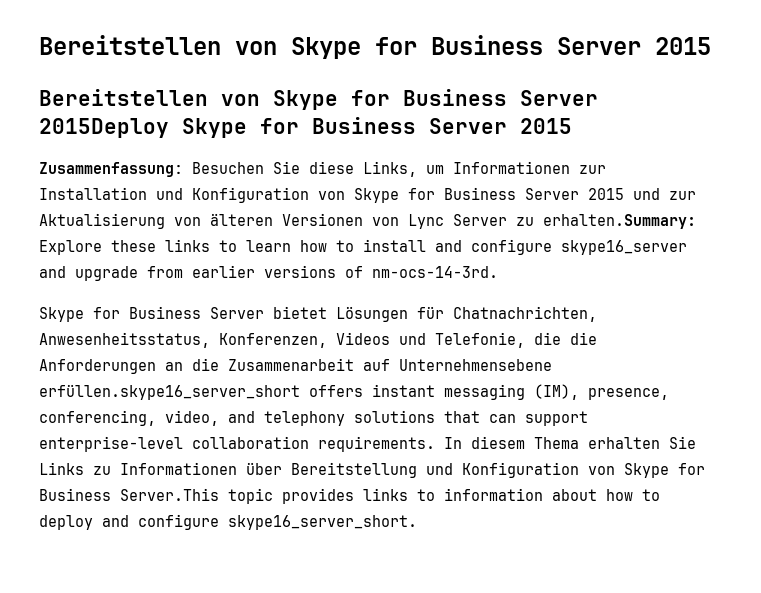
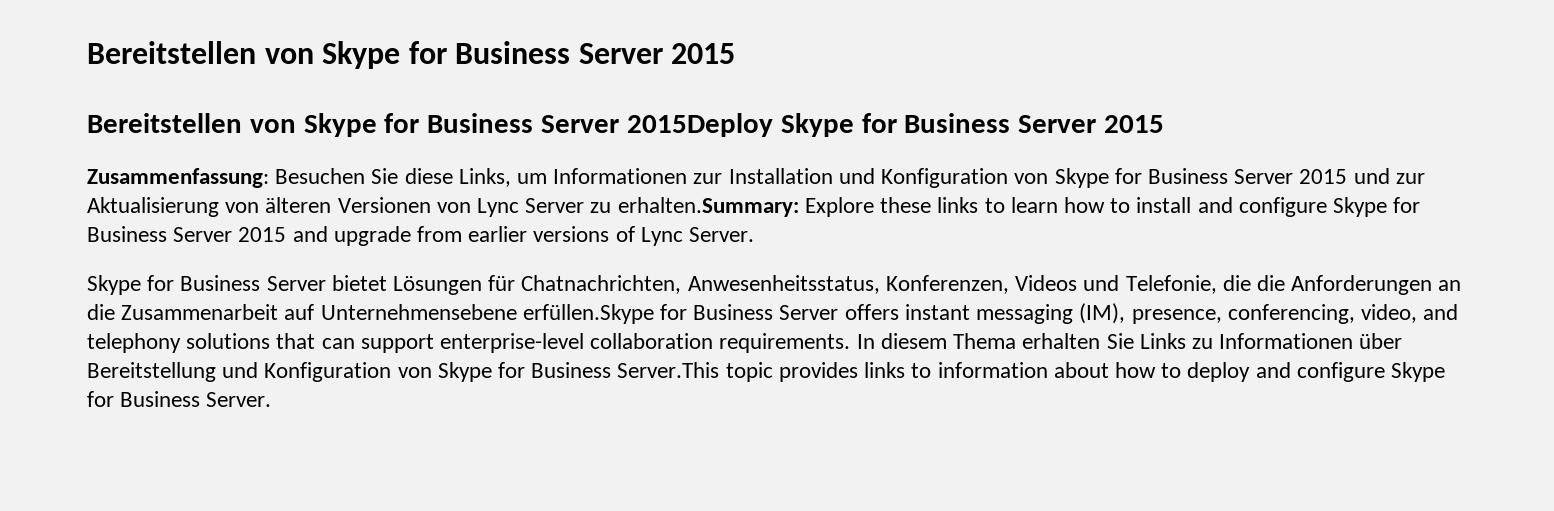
- Zusammenfassung: Besuchen Sie diese Links, um Informationen zur Installation und Konfiguration von Skype for Business Server 2015 und zur Aktualisierung von älteren Versionen von Lync Server zu erhalten.Summary: Explore these links to learn how to install and configure skype16_server and upgrade from earlier versions of nm-ocs-14-3rd.
+ Zusammenfassung: Besuchen Sie diese Links, um Informationen zur Installation und Konfiguration von Skype for Business Server 2015 und zur Aktualisierung von älteren Versionen von Lync Server zu erhalten.Summary: Explore these links to learn how to install and configure Skype for Business Server 2015 and upgrade from earlier versions of Lync Server.
- Skype for Business Server bietet Lösungen für Chatnachrichten, Anwesenheitsstatus, Konferenzen, Videos und Telefonie, die die Anforderungen an die Zusammenarbeit auf Unternehmensebene erfüllen.skype16_server_short offers instant messaging (IM), presence, conferencing, video, and telephony solutions that can support enterprise-level collaboration requirements.
+ Skype for Business Server bietet Lösungen für Chatnachrichten, Anwesenheitsstatus, Konferenzen, Videos und Telefonie, die die Anforderungen an die Zusammenarbeit auf Unternehmensebene erfüllen.Skype for Business Server offers instant messaging (IM), presence, conferencing, video, and telephony solutions that can support enterprise-level collaboration requirements.
- In diesem Thema erhalten Sie Links zu Informationen über Bereitstellung und Konfiguration von Skype for Business Server.This topic provides links to information about how to deploy and configure skype16_server_short.
+ In diesem Thema erhalten Sie Links zu Informationen über Bereitstellung und Konfiguration von Skype for Business Server.This topic provides links to information about how to deploy and configure Skype for Business Server.

